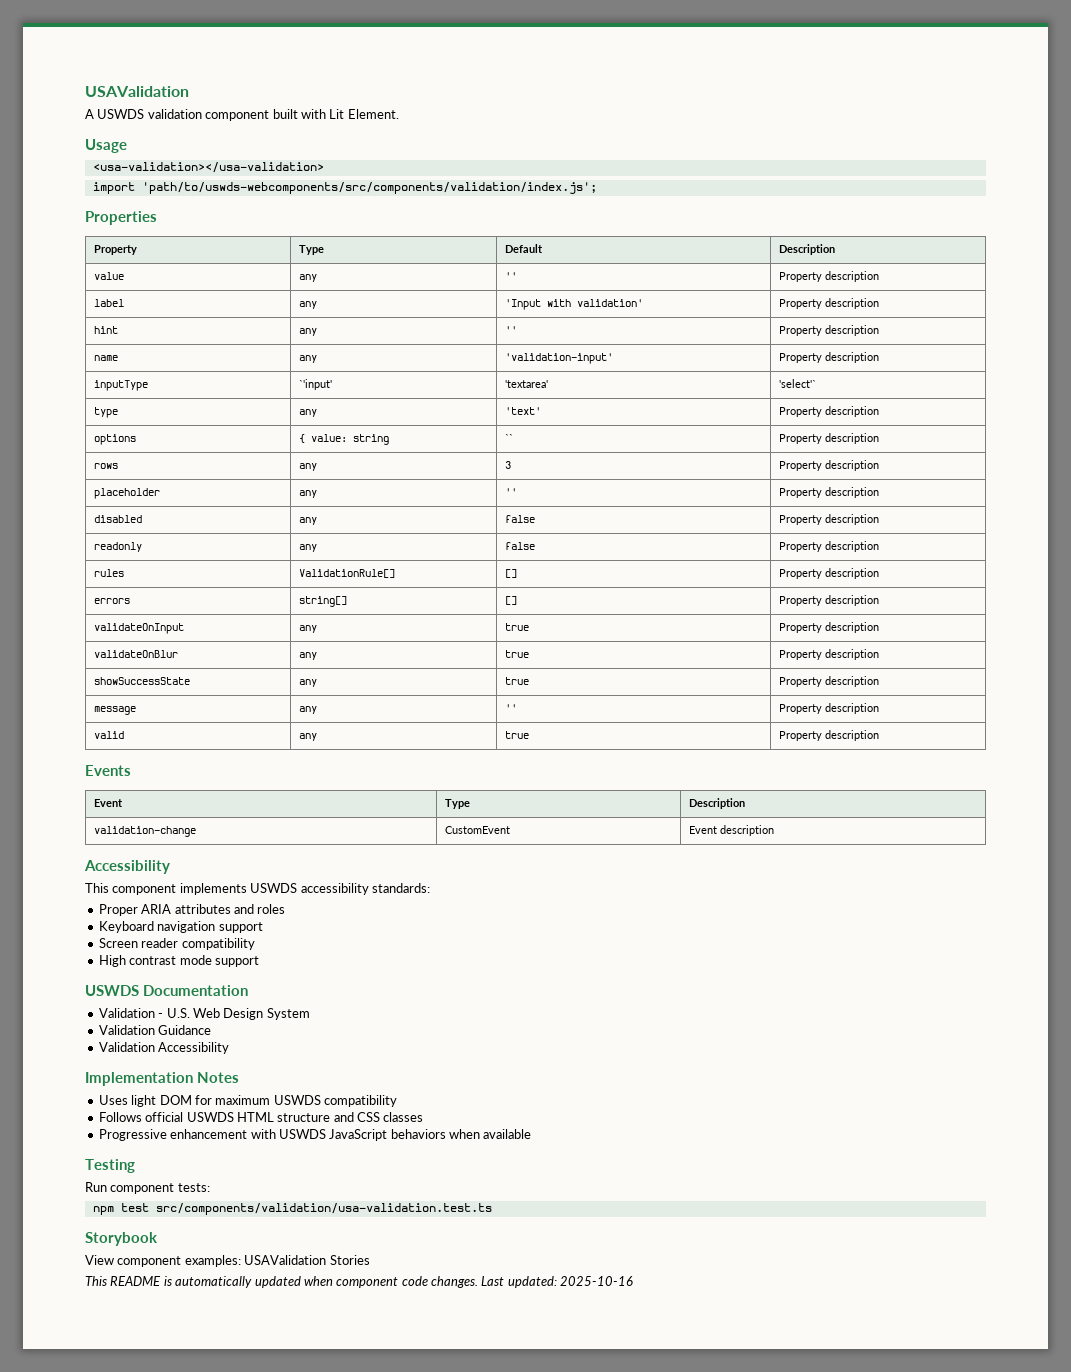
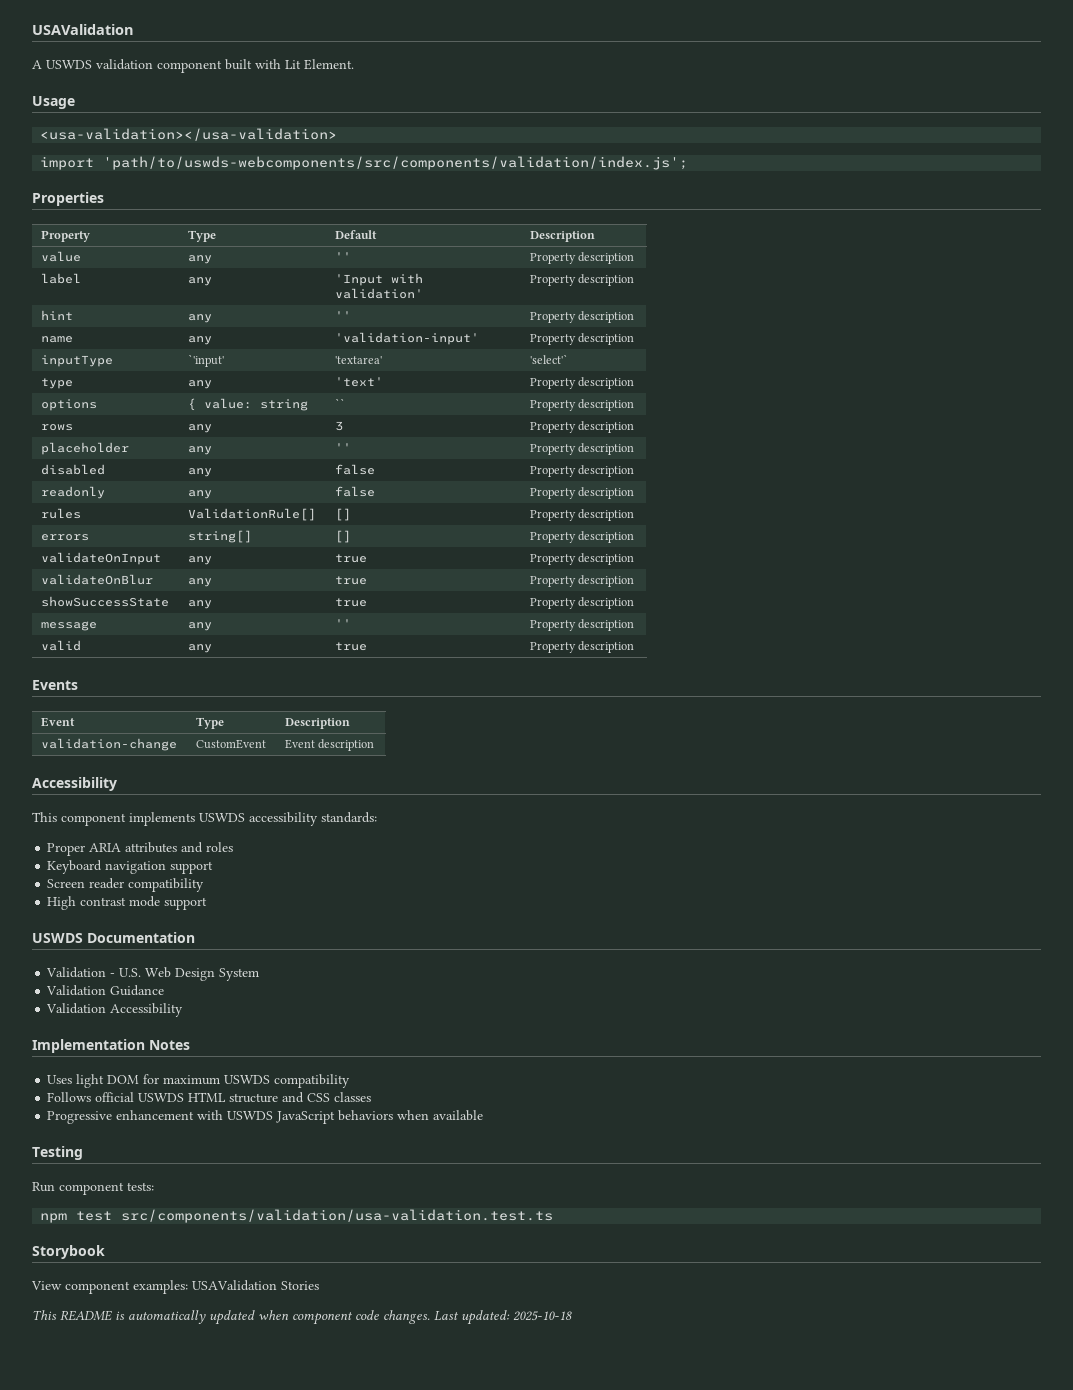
- Last updated: 2025-10-16
+ Last updated: 2025-10-18

